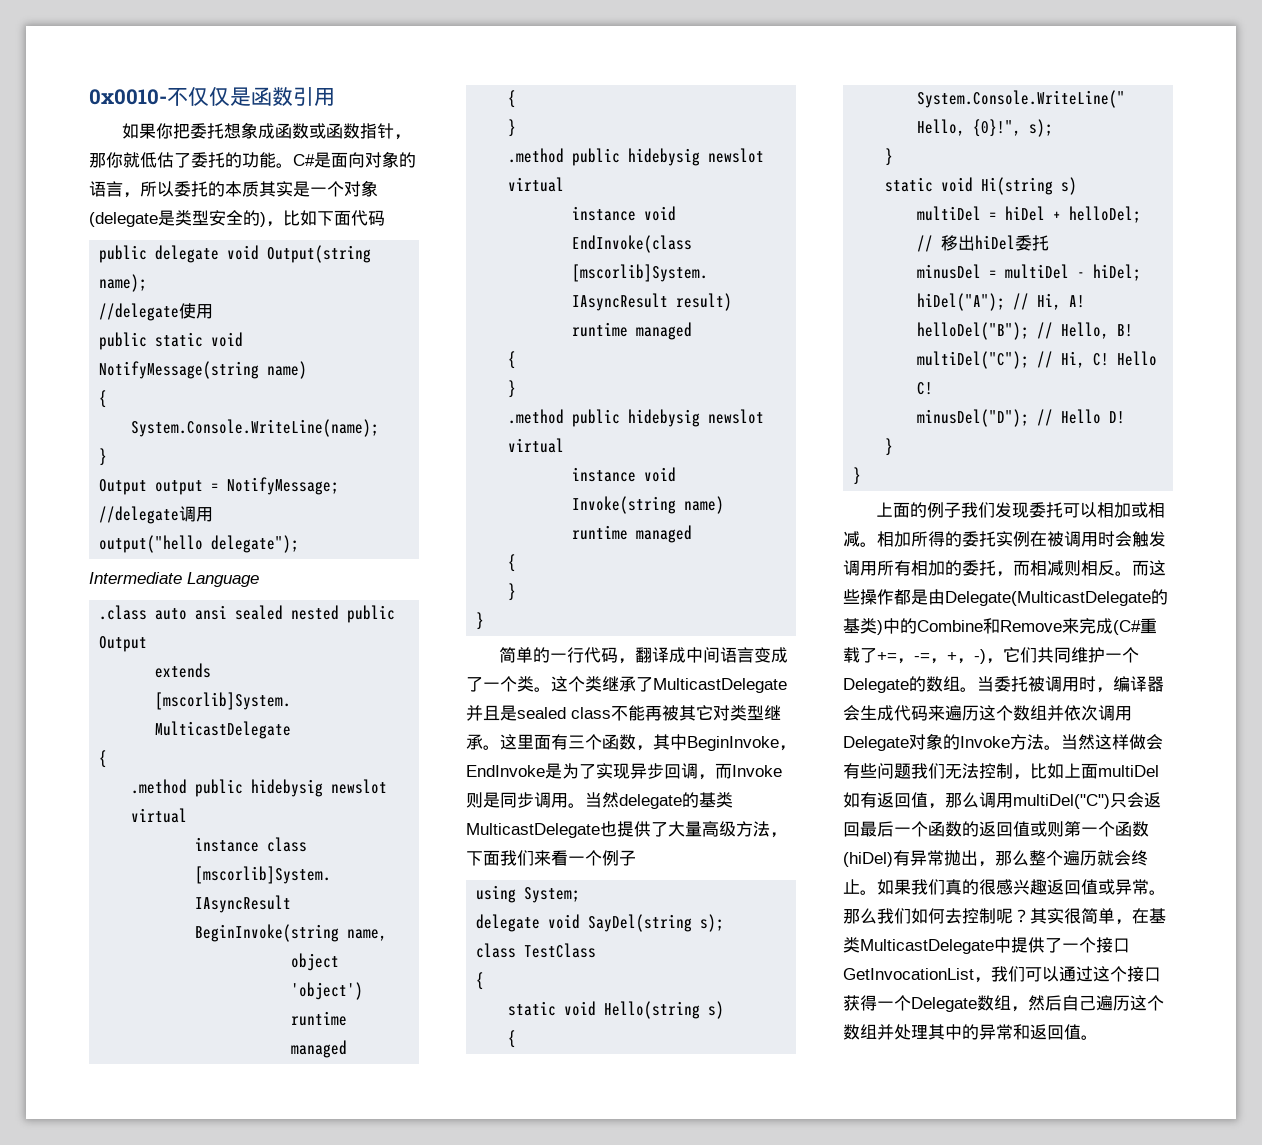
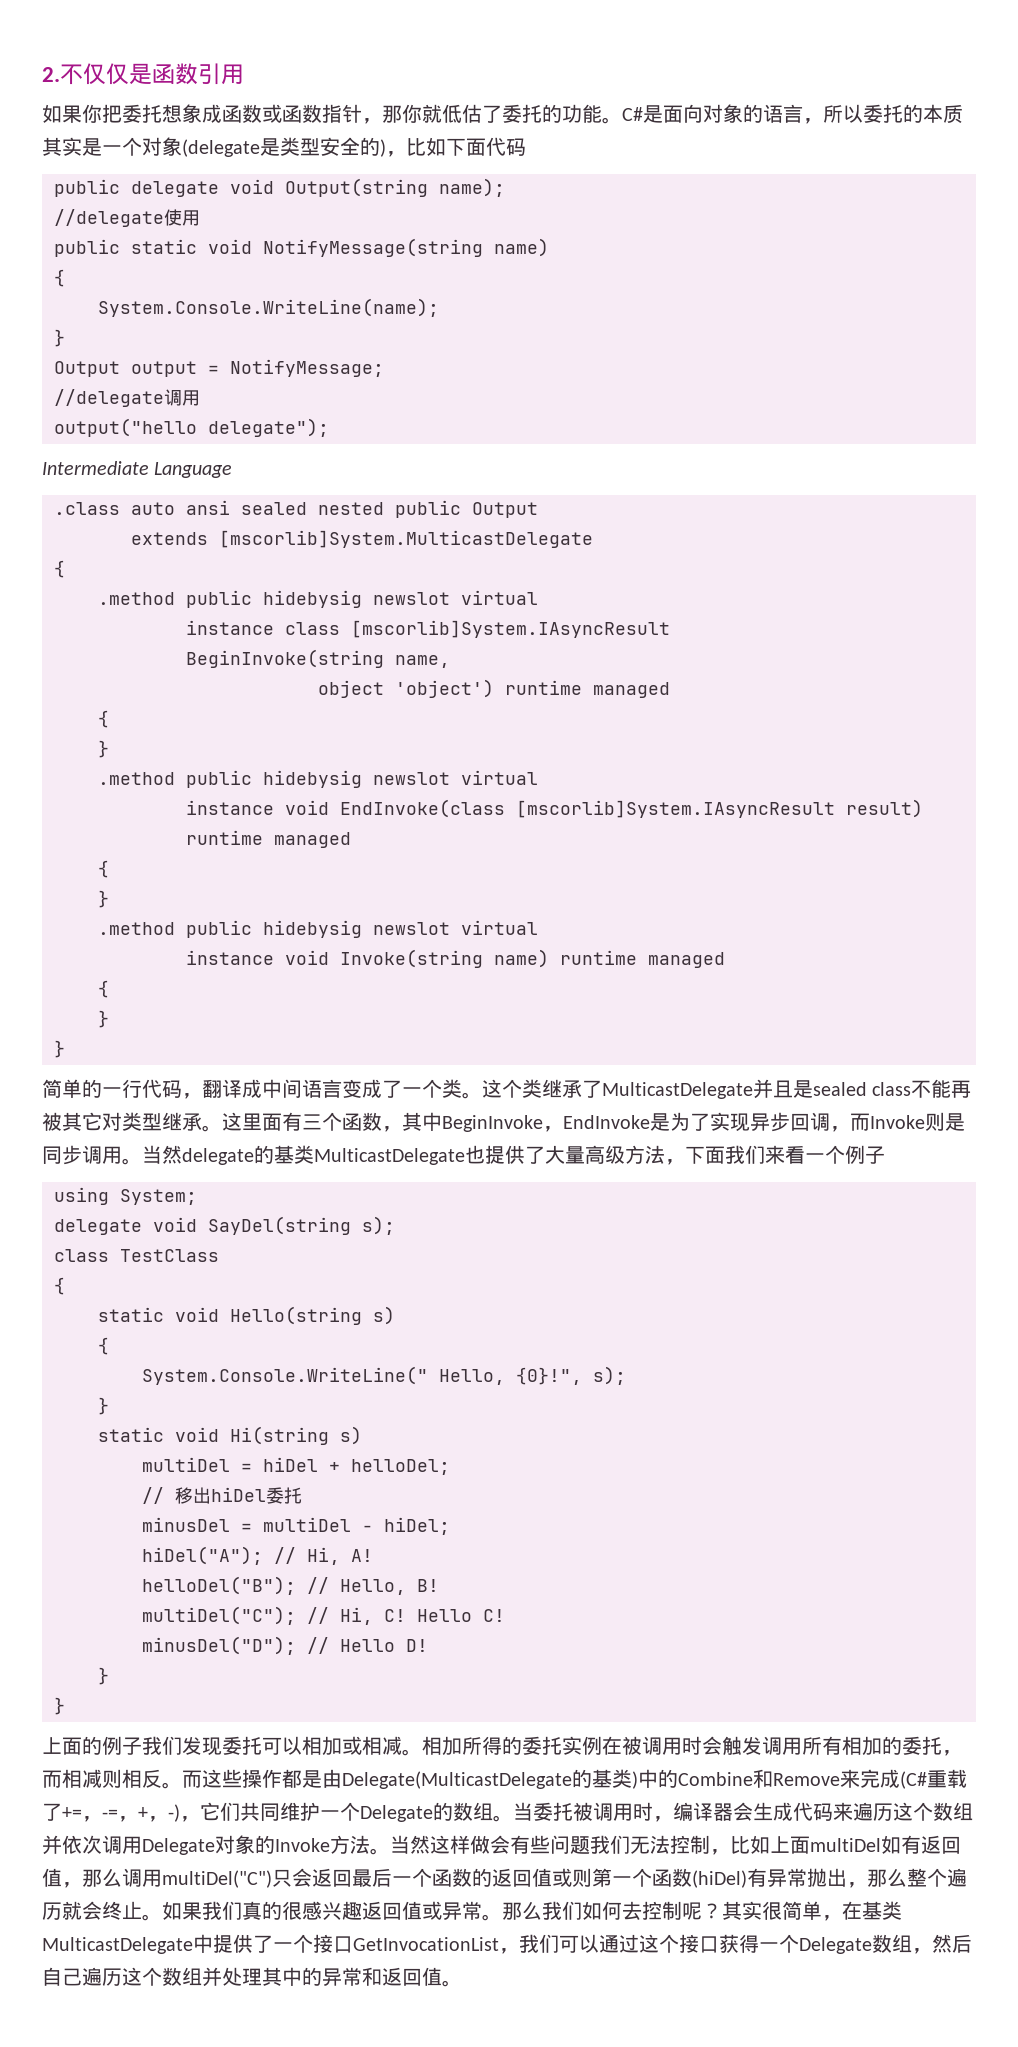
- 0x0010-不仅仅是函数引用
+ 2.不仅仅是函数引用

